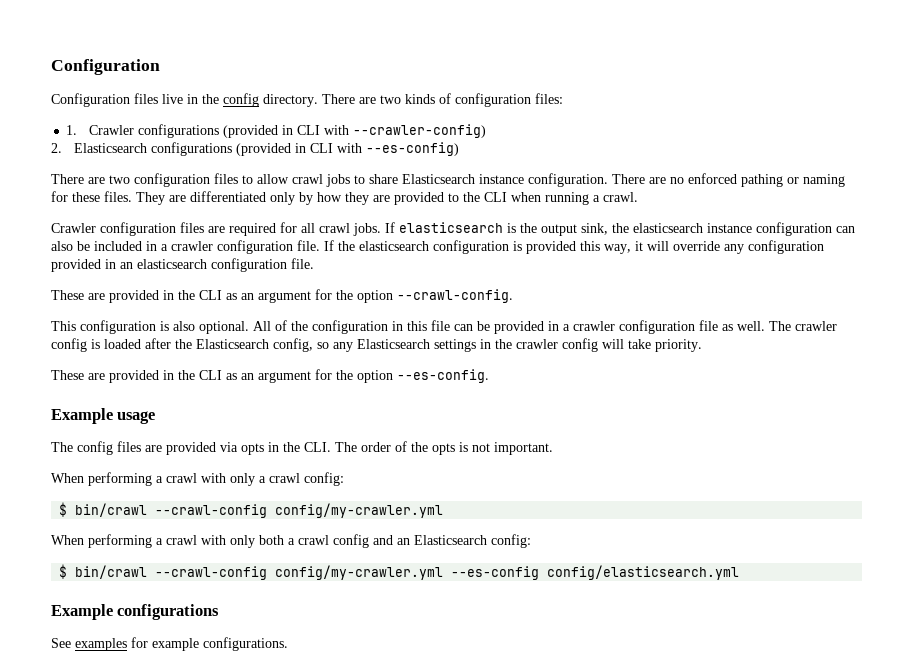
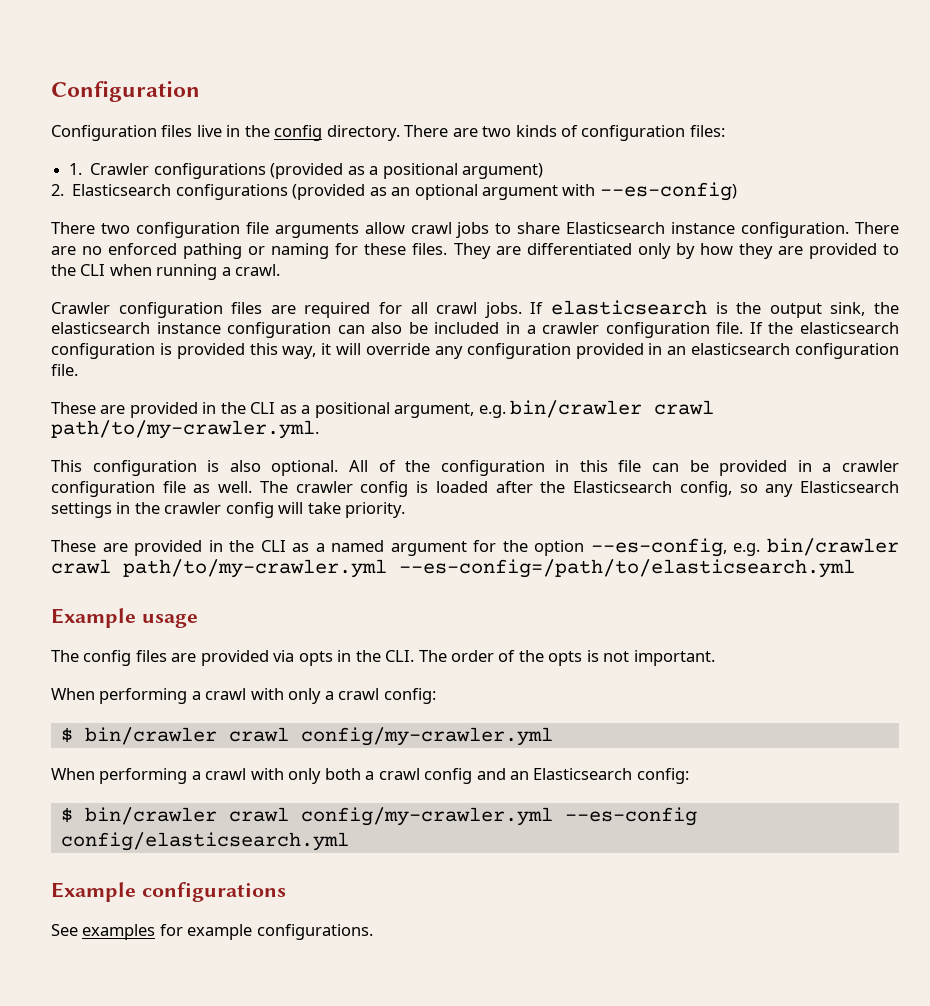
- 1. Crawler configurations (provided in CLI with --crawler-config)
+ 1. Crawler configurations (provided as a positional argument)
- 2. Elasticsearch configurations (provided in CLI with --es-config)
+ 2. Elasticsearch configurations (provided as an optional argument with --es-config)
- There are two configuration files to allow crawl jobs to share Elasticsearch instance configuration.
+ There two configuration file arguments allow crawl jobs to share Elasticsearch instance configuration.
- These are provided in the CLI as an argument for the option --crawl-config.
+ These are provided in the CLI as a positional argument, e.g. bin/crawler crawl path/to/my-crawler.yml.
- These are provided in the CLI as an argument for the option --es-config.
+ These are provided in the CLI as a named argument for the option --es-config, e.g. bin/crawler crawl path/to/my-crawler.yml --es-config=/path/to/elasticsearch.yml
  When performing a crawl with only a crawl config:
- $ bin/crawl --crawl-config config/my-crawler.yml
+ $ bin/crawler crawl config/my-crawler.yml
- $ bin/crawl --crawl-config config/my-crawler.yml --es-config config/elasticsearch.yml
+ $ bin/crawler crawl config/my-crawler.yml --es-config config/elasticsearch.yml

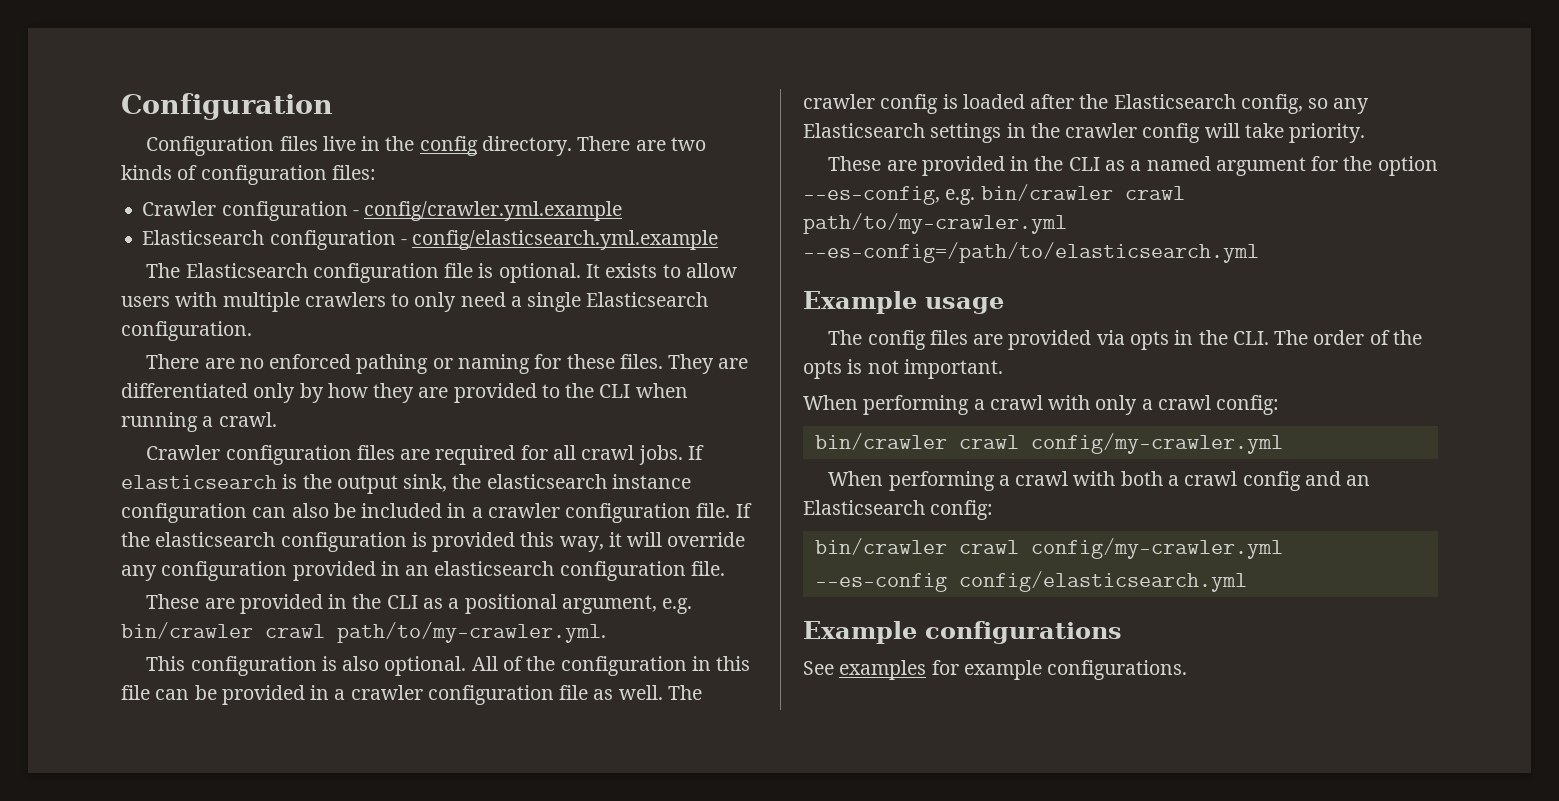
- 1. Crawler configurations (provided as a positional argument)
- 2. Elasticsearch configurations (provided as an optional argument with --es-config)
- There two configuration file arguments allow crawl jobs to share Elasticsearch instance configuration. There are no enforced pathing or naming for these files.
+ Crawler configuration - config/crawler.yml.example
+ Elasticsearch configuration - config/elasticsearch.yml.example
+ The Elasticsearch configuration file is optional. It exists to allow users with multiple crawlers to only need a single Elasticsearch configuration.
+ There are no enforced pathing or naming for these files.
  When performing a crawl with only a crawl config:
- $ bin/crawler crawl config/my-crawler.yml
+ bin/crawler crawl config/my-crawler.yml
- When performing a crawl with only both a crawl config and an Elasticsearch config:
+ When performing a crawl with both a crawl config and an Elasticsearch config:
- $ bin/crawler crawl config/my-crawler.yml --es-config config/elasticsearch.yml
+ bin/crawler crawl config/my-crawler.yml --es-config config/elasticsearch.yml

